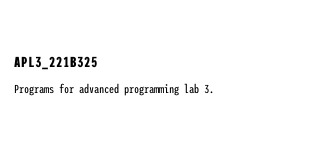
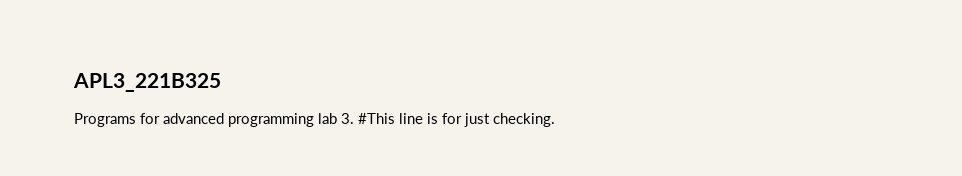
- Programs for advanced programming lab 3.
+ Programs for advanced programming lab 3. #This line is for just checking.

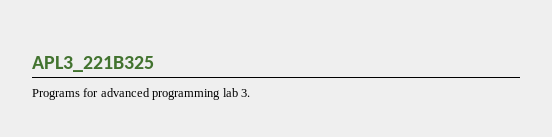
- Programs for advanced programming lab 3. #This line is for just checking.
+ Programs for advanced programming lab 3.

